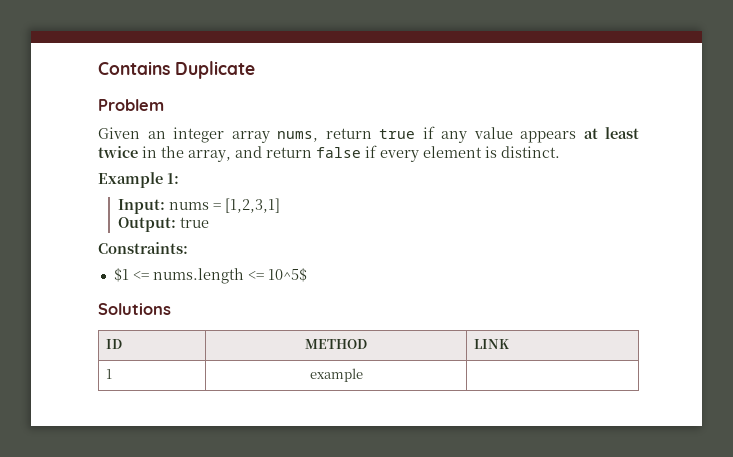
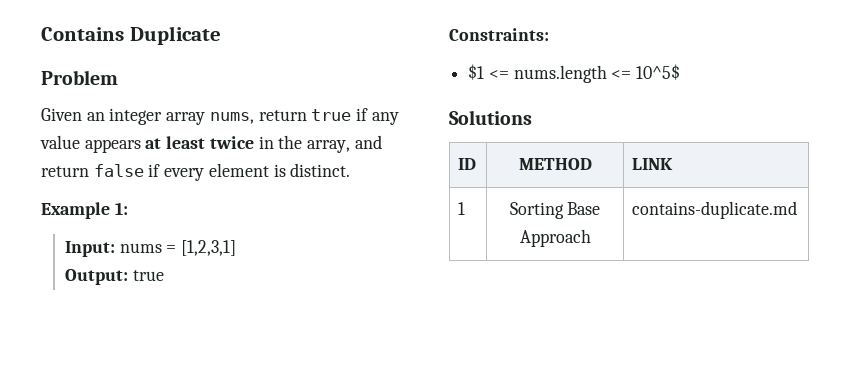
- 1 | example |
+ 1 | Sorting Base Approach | contains-duplicate.md

